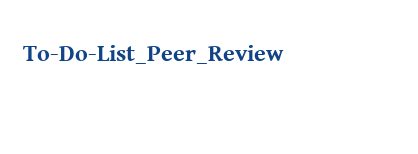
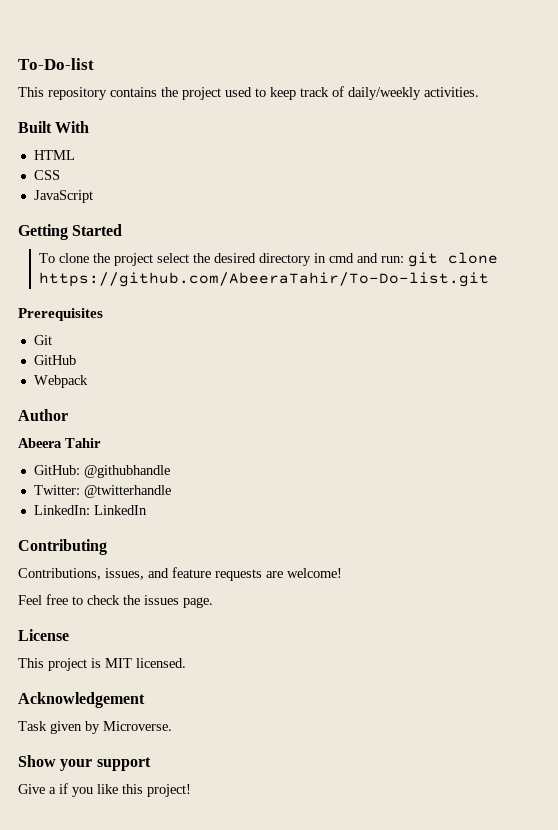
- To-Do-List_Peer_Review
+ To-Do-list
+ This repository contains the project used to keep track of daily/weekly activities.
+ Built With
+ HTML
+ CSS
+ JavaScript
+ Getting Started
+ To clone the project select the desired directory in cmd and run: git clone https://github.com/AbeeraTahir/To-Do-list.git
+ Prerequisites
+ Git
+ GitHub
+ Webpack
+ Author
+ Abeera Tahir
+ GitHub: @githubhandle
+ Twitter: @twitterhandle
+ LinkedIn: LinkedIn
+ Contributing
+ Contributions, issues, and feature requests are welcome!
+ Feel free to check the issues page.
+ License
+ This project is MIT licensed.
+ Acknowledgement
+ Task given by Microverse.
+ Show your support
+ Give a if you like this project!

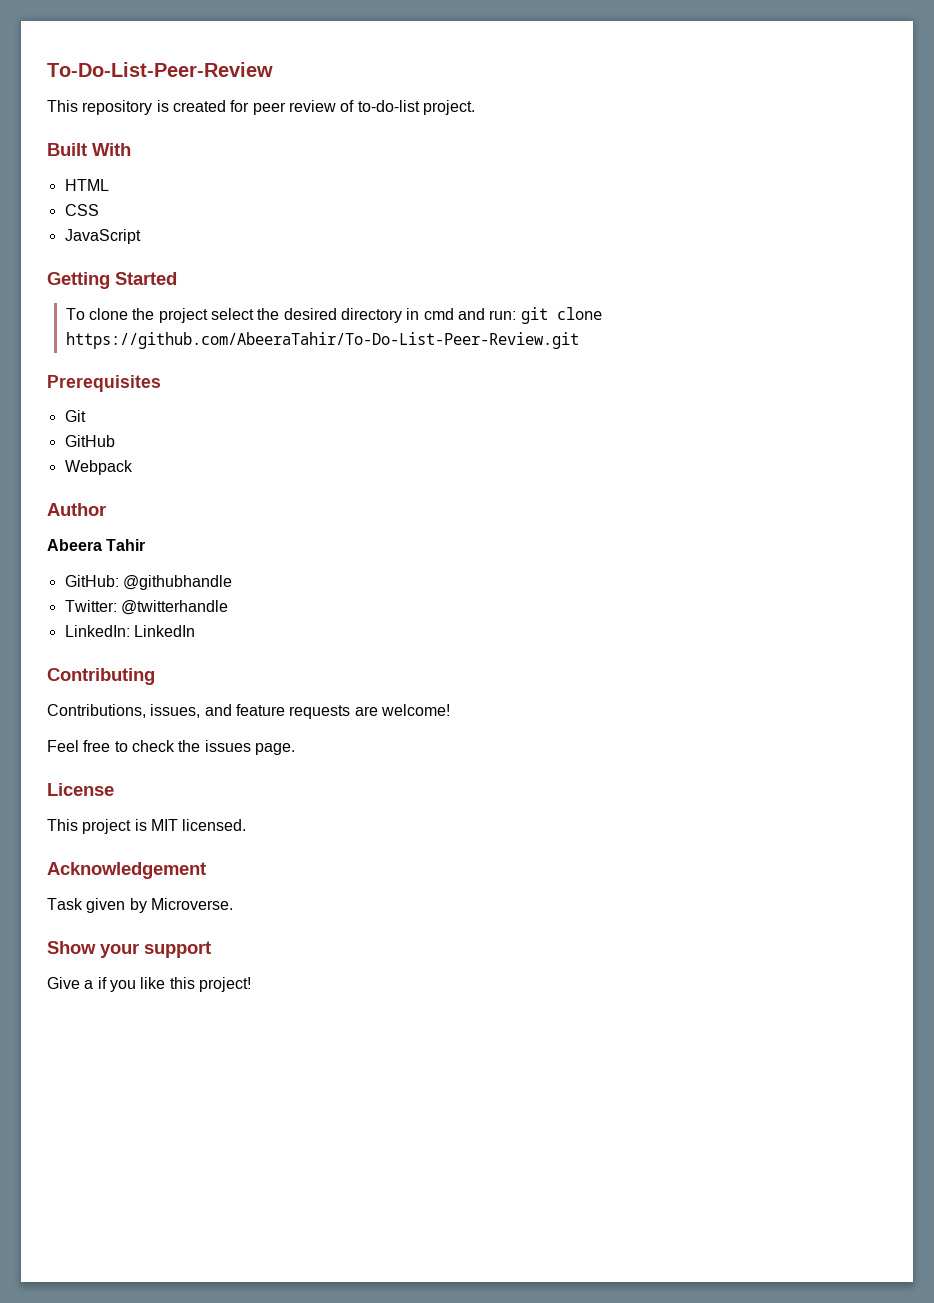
- To-Do-list
+ To-Do-List-Peer-Review
- This repository contains the project used to keep track of daily/weekly activities.
+ This repository is created for peer review of to-do-list project.
- To clone the project select the desired directory in cmd and run: git clone https://github.com/AbeeraTahir/To-Do-list.git
+ To clone the project select the desired directory in cmd and run: git clone https://github.com/AbeeraTahir/To-Do-List-Peer-Review.git

